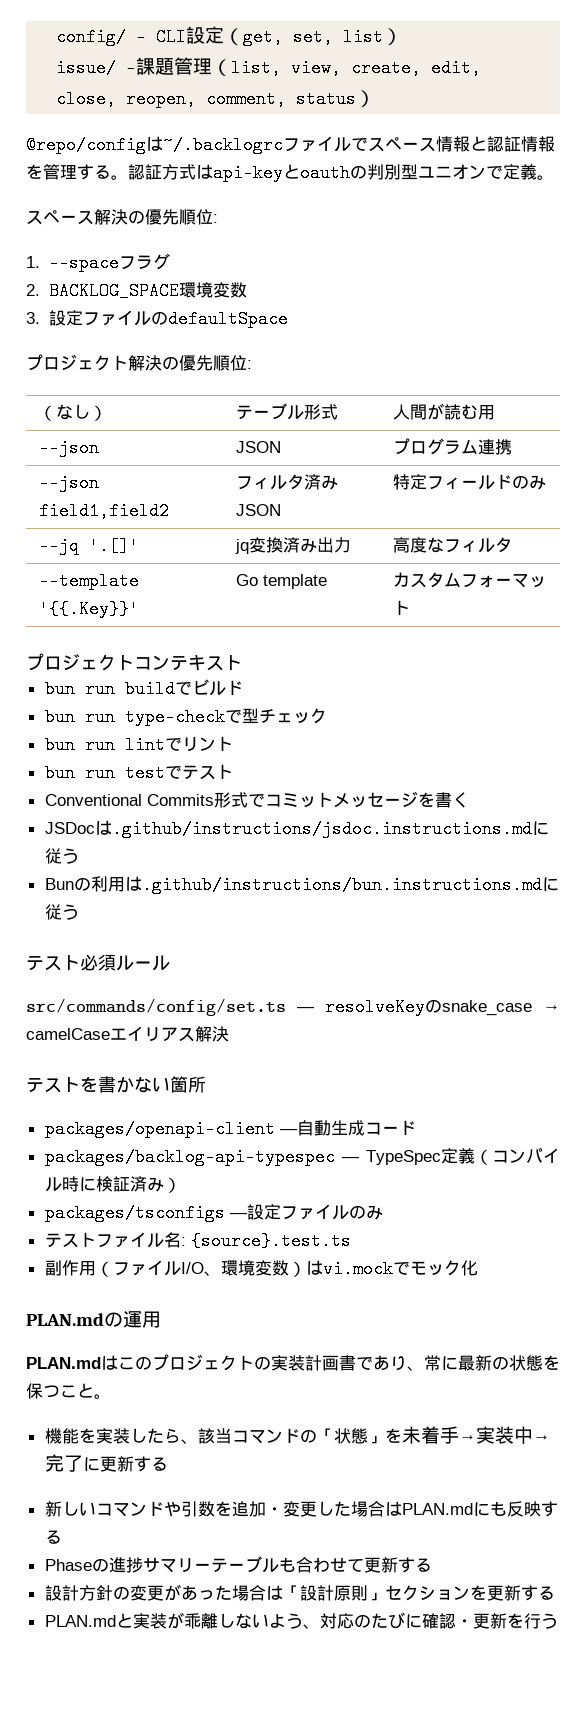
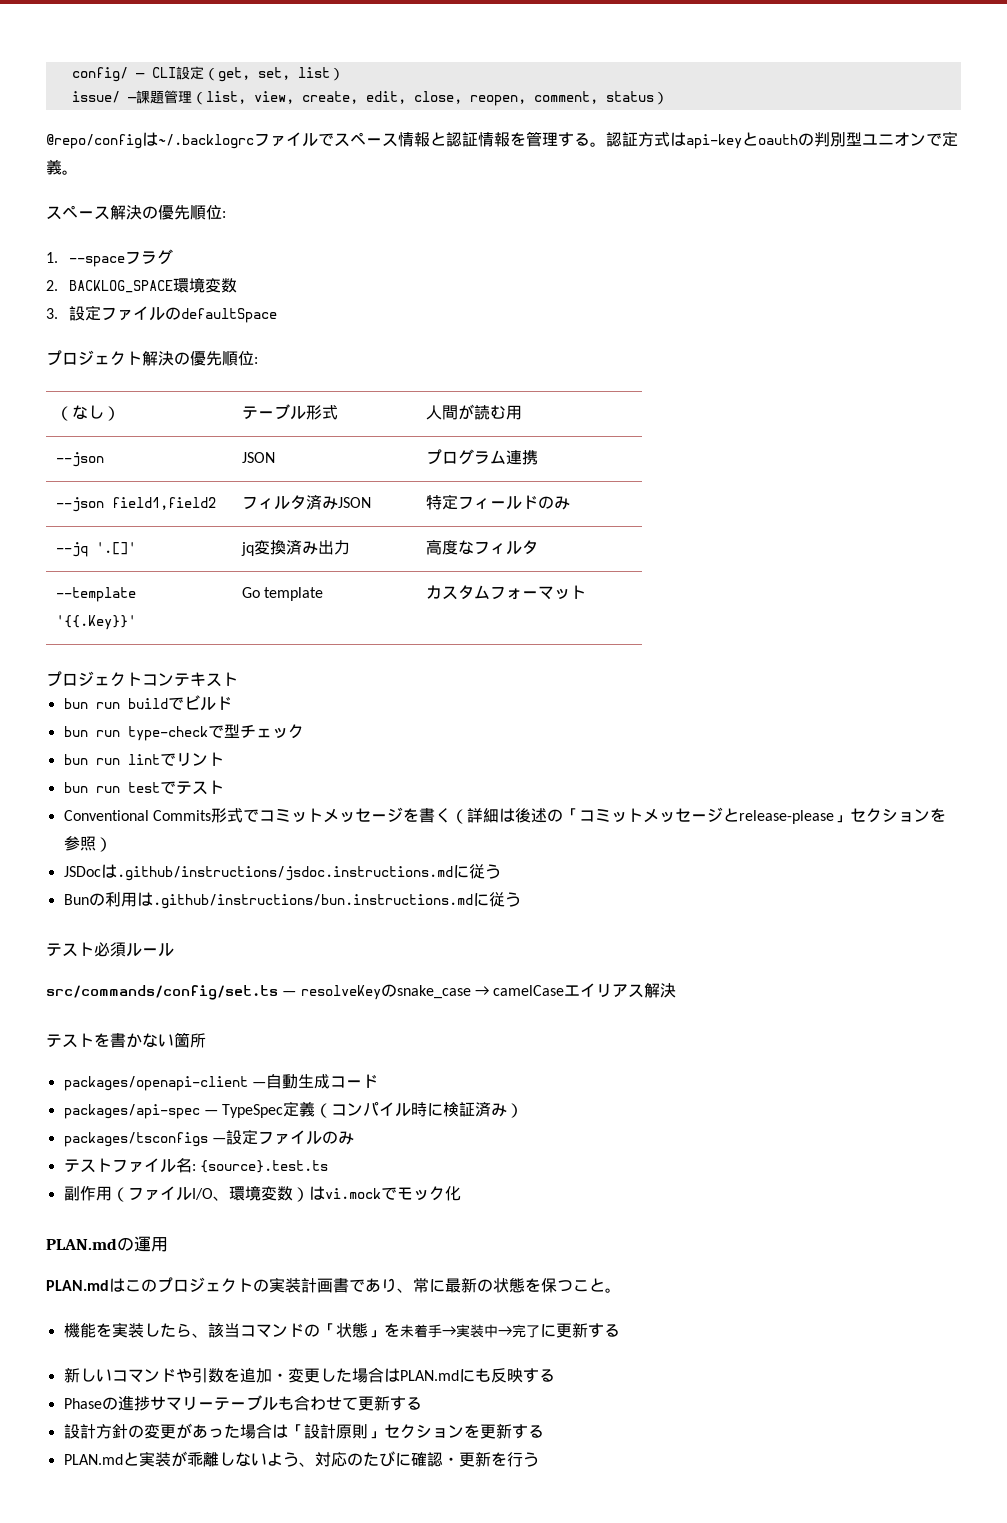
- Conventional Commits形式でコミットメッセージを書く
+ Conventional Commits形式でコミットメッセージを書く（詳細は後述の「コミットメッセージとrelease-please」セクションを参照）
- packages/backlog-api-typespec — TypeSpec定義（コンパイル時に検証済み）
+ packages/api-spec — TypeSpec定義（コンパイル時に検証済み）

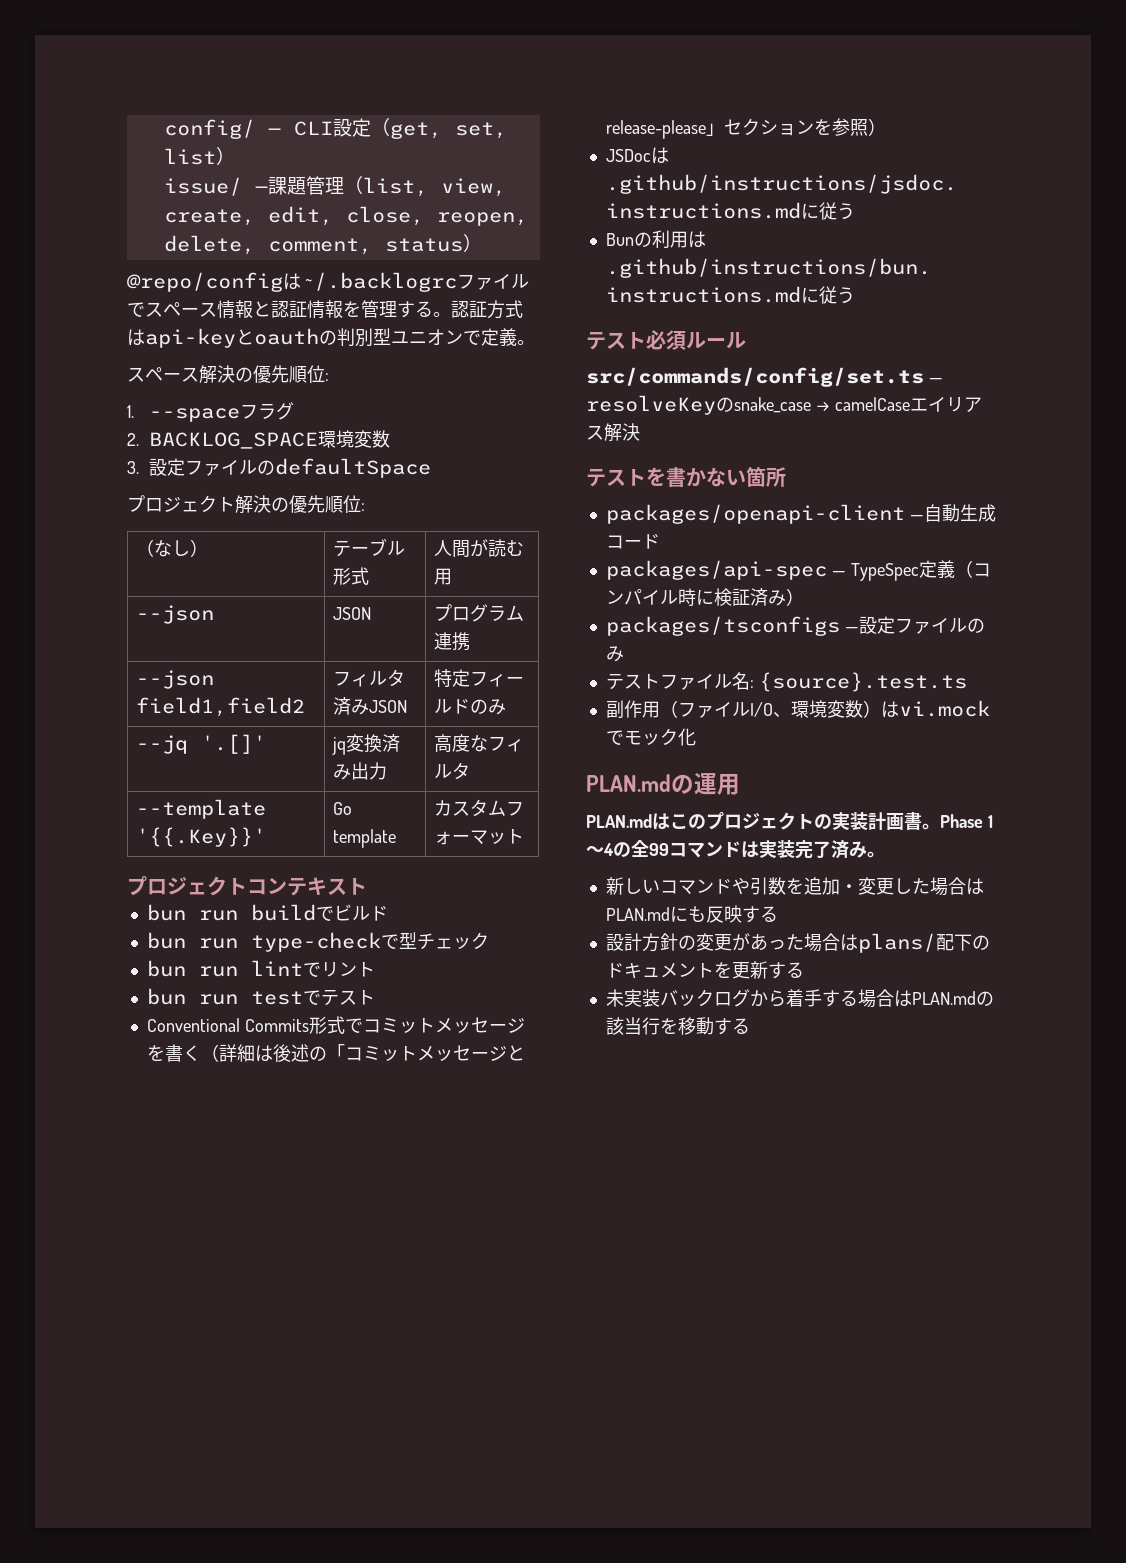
- issue/ —課題管理（list, view, create, edit, close, reopen, comment, status）
+ issue/ —課題管理（list, view, create, edit, close, reopen, delete, comment, status）
- PLAN.mdはこのプロジェクトの実装計画書であり、常に最新の状態を保つこと。
- 機能を実装したら、該当コマンドの「状態」を未着手→実装中→完了に更新する
+ PLAN.mdはこのプロジェクトの実装計画書。Phase 1〜4の全99コマンドは実装完了済み。
- Phaseの進捗サマリーテーブルも合わせて更新する
- 設計方針の変更があった場合は「設計原則」セクションを更新する
- PLAN.mdと実装が乖離しないよう、対応のたびに確認・更新を行う
+ 設計方針の変更があった場合はplans/配下のドキュメントを更新する
+ 未実装バックログから着手する場合はPLAN.mdの該当行を移動する

